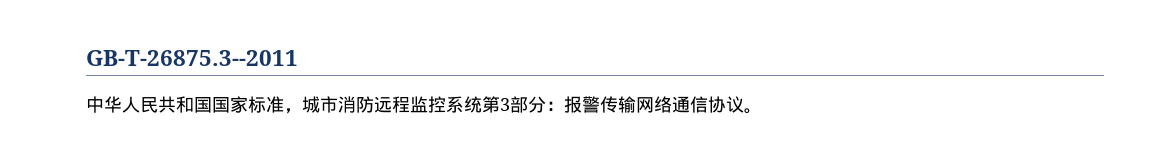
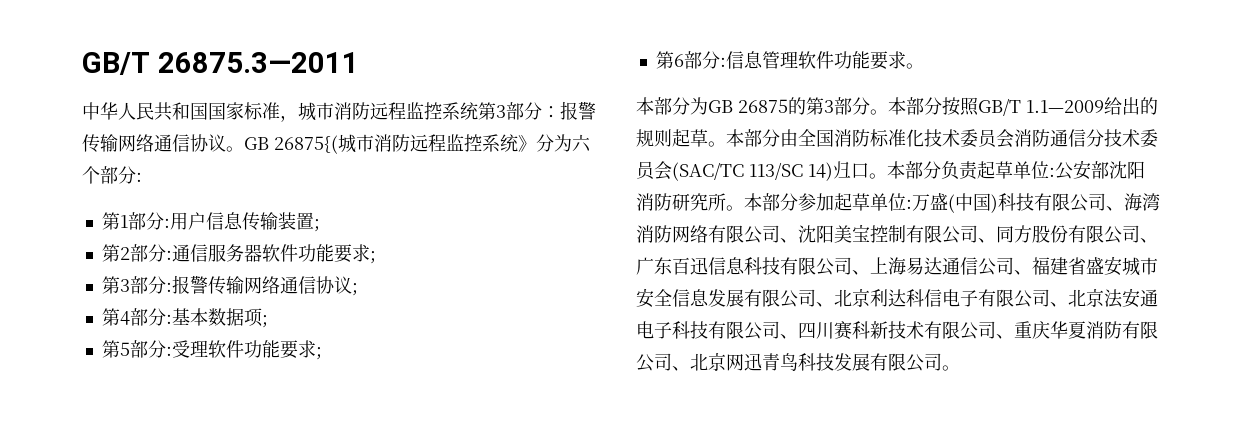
- GB-T-26875.3--2011
+ GB/T 26875.3—2011
+ GB 26875{(城市消防远程监控系统》分为六个部分:
+ 第1部分:用户信息传输装置;
+ 第2部分:通信服务器软件功能要求;
+ 第3部分:报警传输网络通信协议;
+ 第4部分:基本数据项;
+ 第5部分:受理软件功能要求;
+ 第6部分:信息管理软件功能要求。
+ 本部分为GB 26875的第3部分。本部分按照GB/T 1.1—2009给出的规则起草。本部分由全国消防标准化技术委员会消防通信分技术委员会(SAC/TC 113/SC 14)归口。本部分负责起草单位:公安部沈阳消防研究所。本部分参加起草单位:万盛(中国)科技有限公司、海湾消防网络有限公司、沈阳美宝控制有限公司、同方股份有限公司、广东百迅信息科技有限公司、上海易达通信公司、福建省盛安城市安全信息发展有限公司、北京利达科信电子有限公司、北京法安通电子科技有限公司、四川赛科新技术有限公司、重庆华夏消防有限公司、北京网迅青鸟科技发展有限公司。

